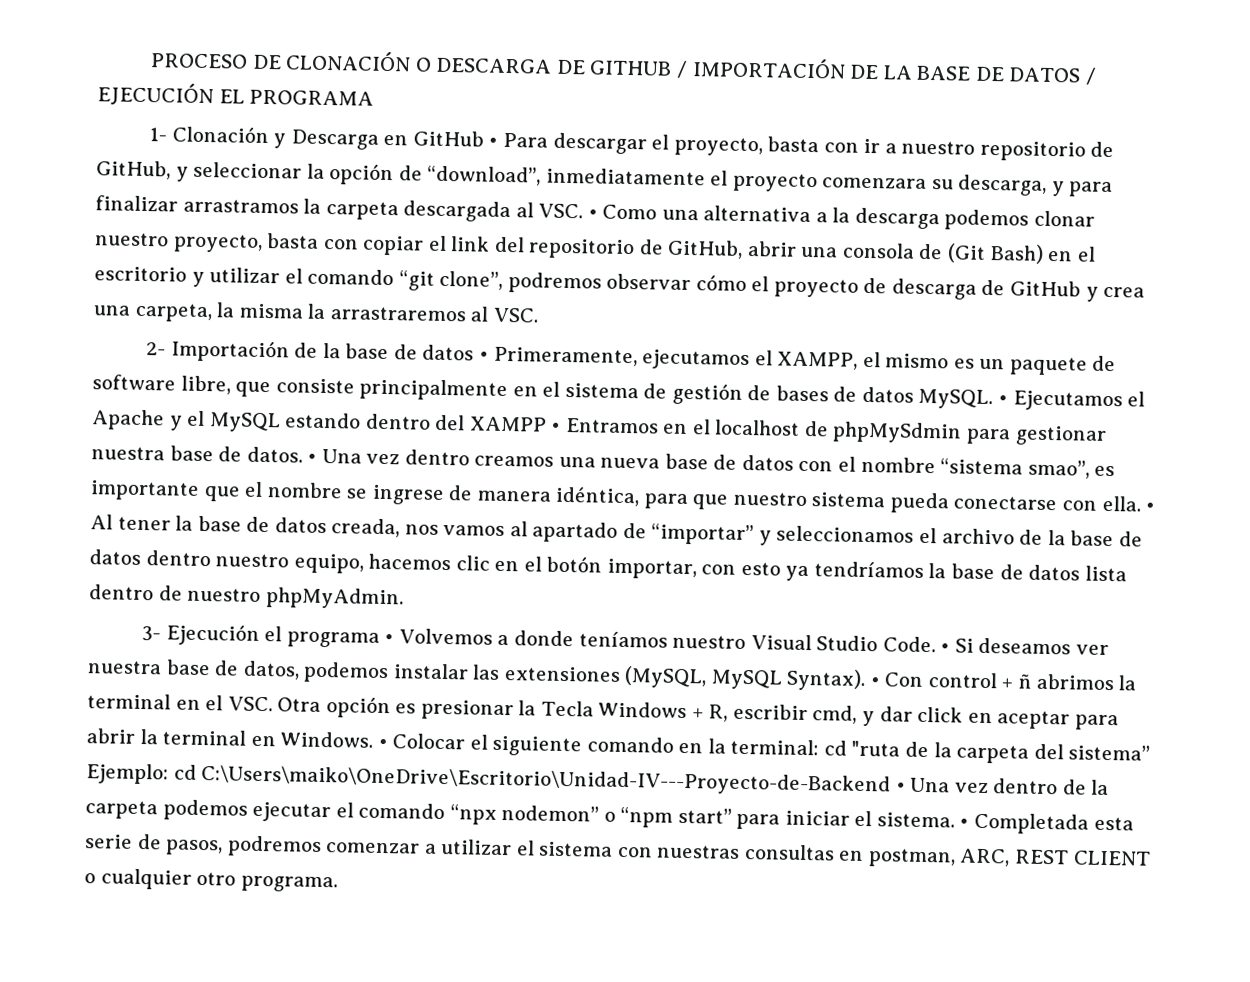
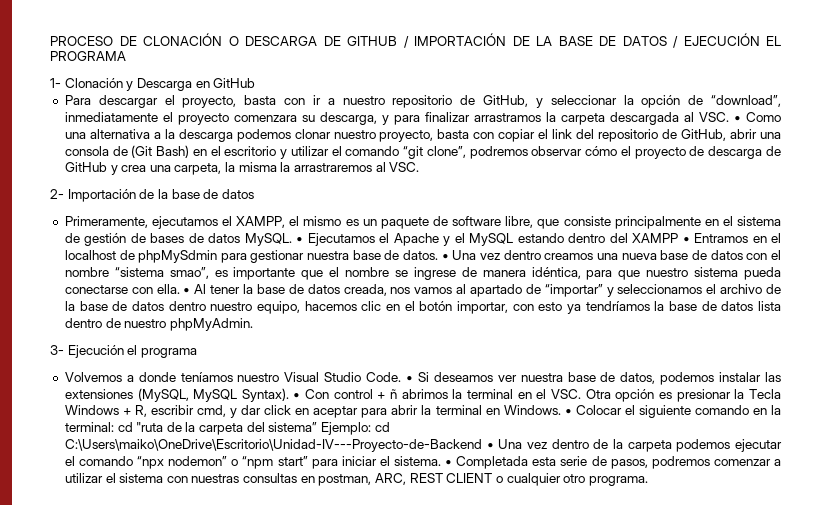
- 1- Clonación y Descarga en GitHub • Para descargar el proyecto, basta con ir a nuestro repositorio de GitHub, y seleccionar la opción de “download”, inmediatamente el proyecto comenzara su descarga, y para finalizar arrastramos la carpeta descargada al VSC. • Como una alternativa a la descarga podemos clonar nuestro proyecto, basta con copiar el link del repositorio de GitHub, abrir una consola de (Git Bash) en el escritorio y utilizar el comando “git clone”, podremos observar cómo el proyecto de descarga de GitHub y crea una carpeta, la misma la arrastraremos al VSC.
+ 1- Clonación y Descarga en GitHub
+ Para descargar el proyecto, basta con ir a nuestro repositorio de GitHub, y seleccionar la opción de “download”, inmediatamente el proyecto comenzara su descarga, y para finalizar arrastramos la carpeta descargada al VSC. • Como una alternativa a la descarga podemos clonar nuestro proyecto, basta con copiar el link del repositorio de GitHub, abrir una consola de (Git Bash) en el escritorio y utilizar el comando “git clone”, podremos observar cómo el proyecto de descarga de GitHub y crea una carpeta, la misma la arrastraremos al VSC.
- 2- Importación de la base de datos • Primeramente, ejecutamos el XAMPP, el mismo es un paquete de software libre, que consiste principalmente en el sistema de gestión de bases de datos MySQL.
+ 2- Importación de la base de datos
+ Primeramente, ejecutamos el XAMPP, el mismo es un paquete de software libre, que consiste principalmente en el sistema de gestión de bases de datos MySQL.
- 3- Ejecución el programa • Volvemos a donde teníamos nuestro Visual Studio Code.
+ 3- Ejecución el programa
+ Volvemos a donde teníamos nuestro Visual Studio Code.

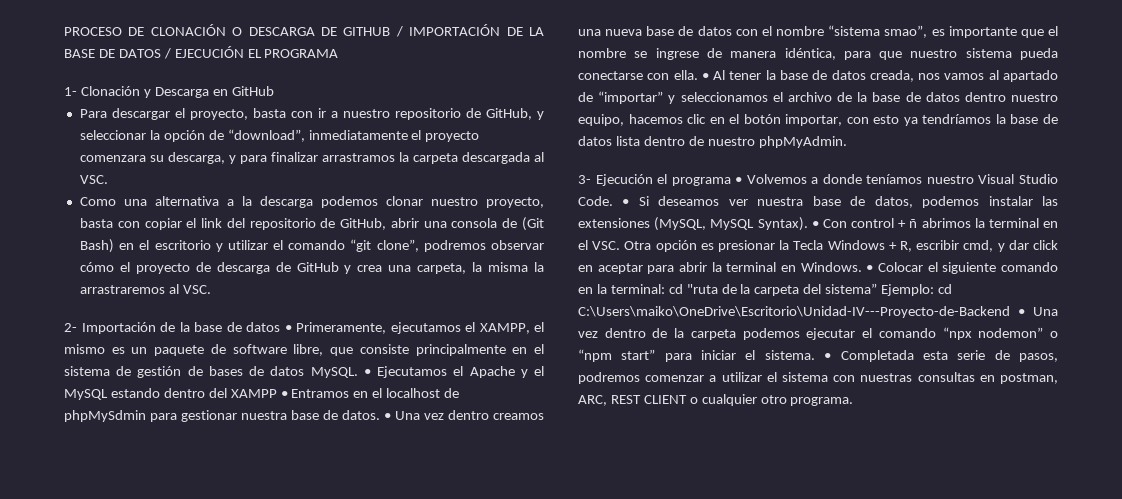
- Para descargar el proyecto, basta con ir a nuestro repositorio de GitHub, y seleccionar la opción de “download”, inmediatamente el proyecto comenzara su descarga, y para finalizar arrastramos la carpeta descargada al VSC. • Como una alternativa a la descarga podemos clonar nuestro proyecto, basta con copiar el link del repositorio de GitHub, abrir una consola de (Git Bash) en el escritorio y utilizar el comando “git clone”, podremos observar cómo el proyecto de descarga de GitHub y crea una carpeta, la misma la arrastraremos al VSC.
+ Para descargar el proyecto, basta con ir a nuestro repositorio de GitHub, y seleccionar la opción de “download”, inmediatamente el proyecto comenzara su descarga, y para finalizar arrastramos la carpeta descargada al VSC.
+ Como una alternativa a la descarga podemos clonar nuestro proyecto, basta con copiar el link del repositorio de GitHub, abrir una consola de (Git Bash) en el escritorio y utilizar el comando “git clone”, podremos observar cómo el proyecto de descarga de GitHub y crea una carpeta, la misma la arrastraremos al VSC.
- 2- Importación de la base de datos
- Primeramente, ejecutamos el XAMPP, el mismo es un paquete de software libre, que consiste principalmente en el sistema de gestión de bases de datos MySQL.
+ 2- Importación de la base de datos • Primeramente, ejecutamos el XAMPP, el mismo es un paquete de software libre, que consiste principalmente en el sistema de gestión de bases de datos MySQL.
- 3- Ejecución el programa
- Volvemos a donde teníamos nuestro Visual Studio Code.
+ 3- Ejecución el programa • Volvemos a donde teníamos nuestro Visual Studio Code.

